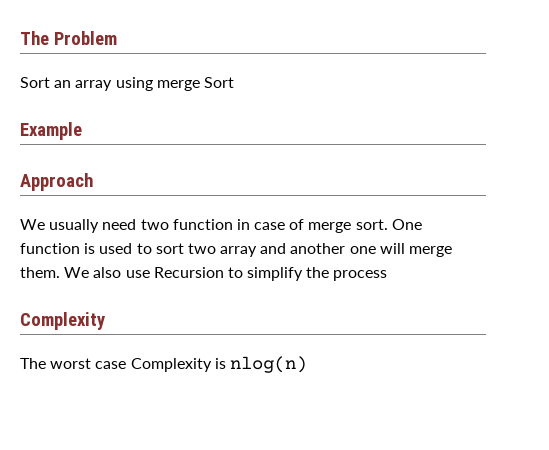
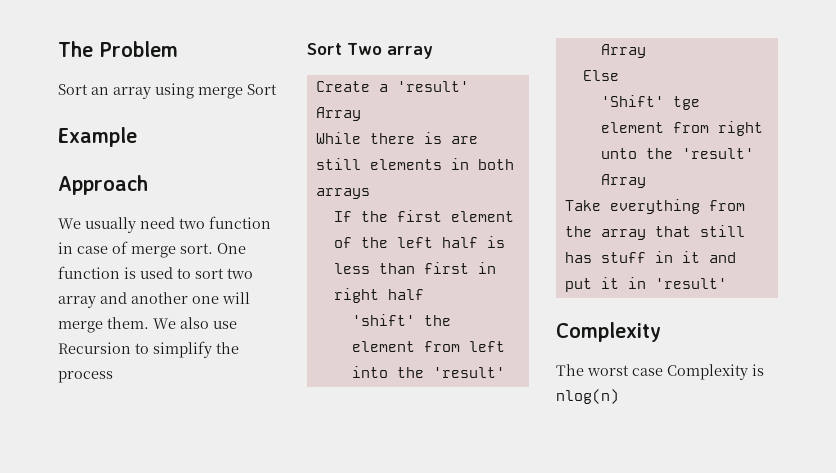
+ Sort Two array
+ Create a 'result' Array
+ While there is are still elements in both arrays
+ If the first element of the left half is less than first in right half
+ 'shift' the element from left into the 'result' Array
+ Else
+ 'Shift' tge element from right unto the 'result' Array
+ Take everything from the array that still has stuff in it and put it in 'result'

